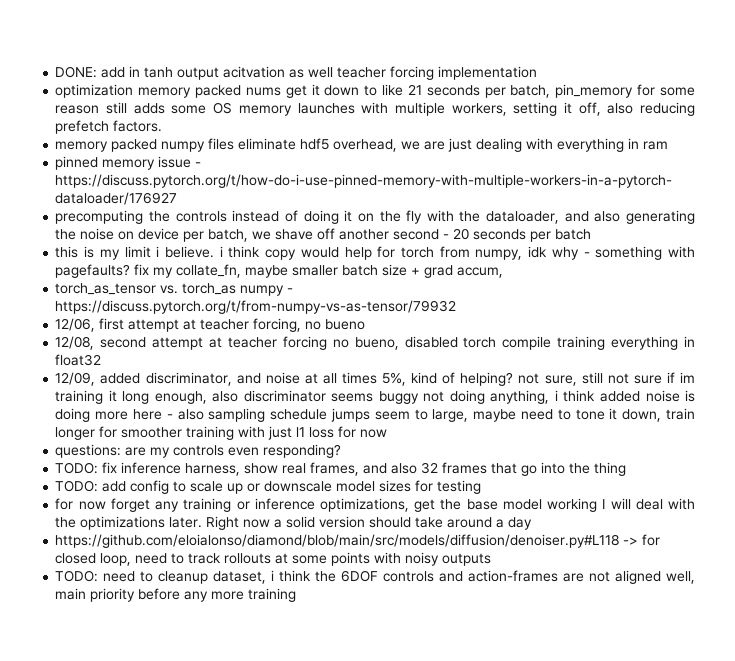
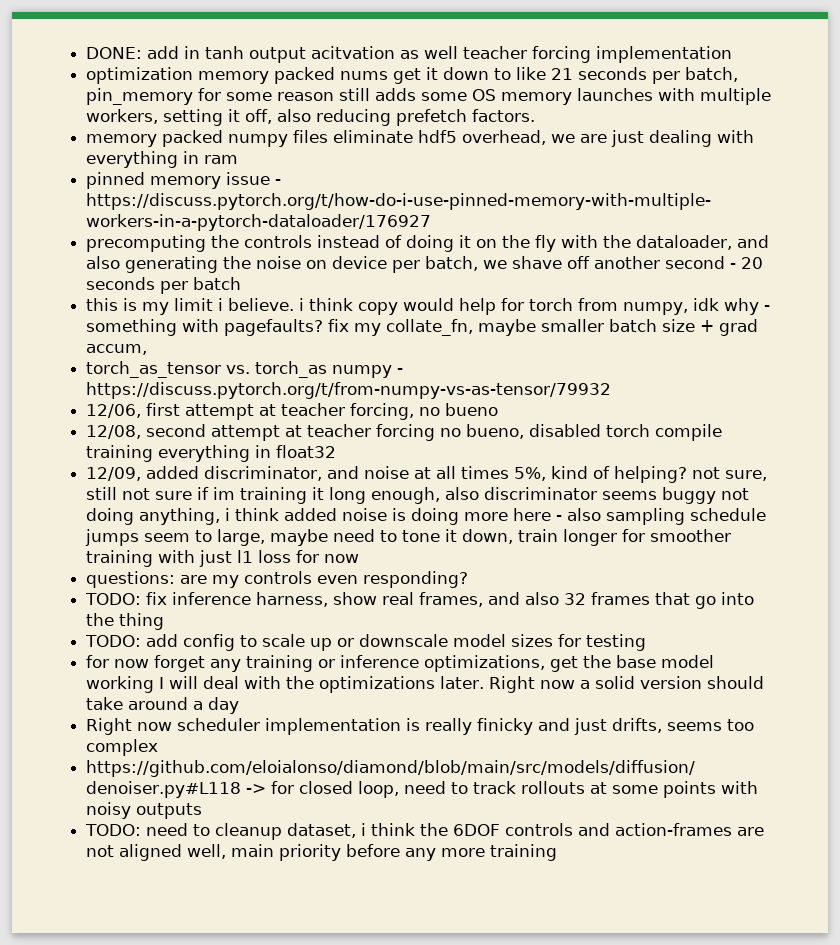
+ Right now scheduler implementation is really finicky and just drifts, seems too complex

